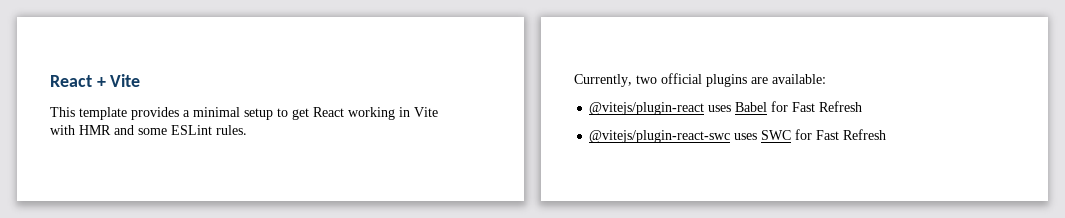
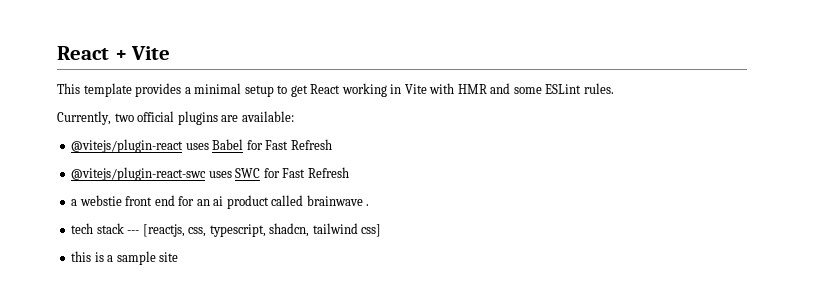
+ a webstie front end for an ai product called brainwave .
+ tech stack --- [reactjs, css, typescript, shadcn, tailwind css]
+ this is a sample site

